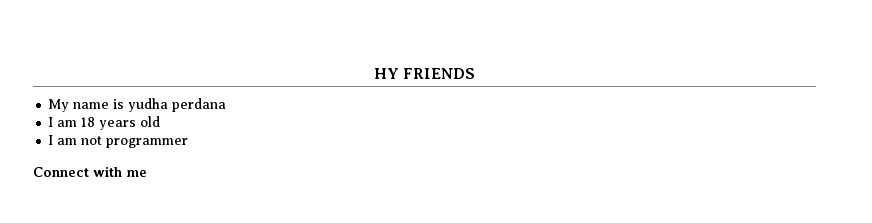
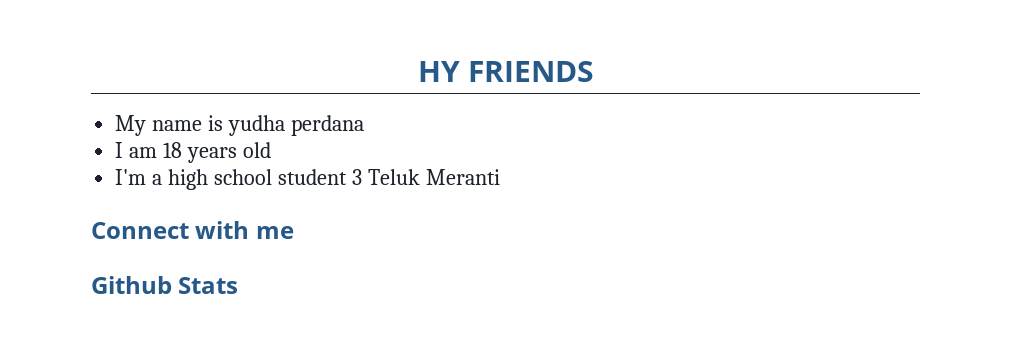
- I am not programmer
+ I'm a high school student 3 Teluk Meranti
+ Github Stats

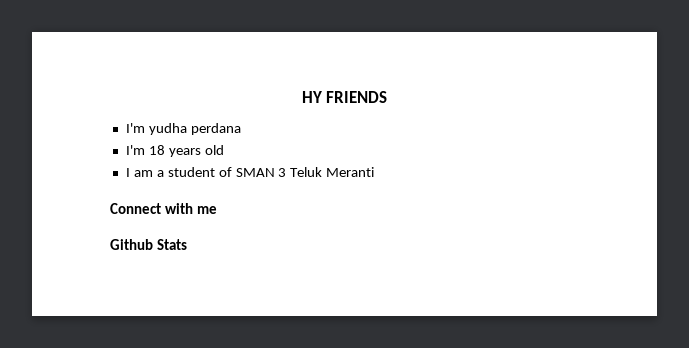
- My name is yudha perdana
+ I'm yudha perdana
- I am 18 years old
+ I'm 18 years old
- I'm a high school student 3 Teluk Meranti
+ I am a student of SMAN 3 Teluk Meranti

